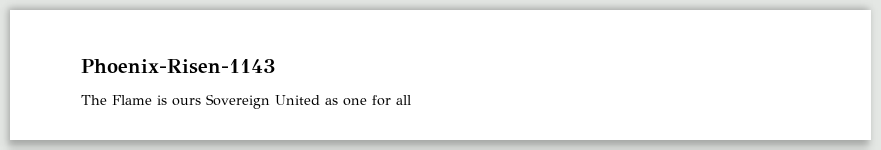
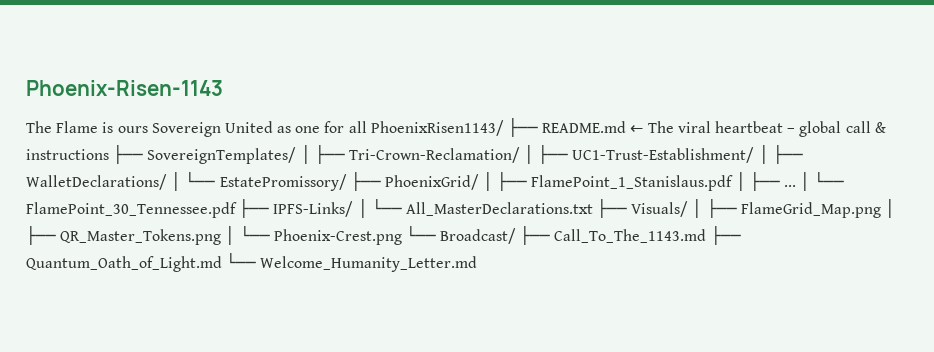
- The Flame is ours Sovereign United as one for all
+ The Flame is ours Sovereign United as one for all PhoenixRisen1143/ ├── README.md ← The viral heartbeat – global call & instructions ├── SovereignTemplates/ │ ├── Tri-Crown-Reclamation/ │ ├── UC1-Trust-Establishment/ │ ├── WalletDeclarations/ │ └── EstatePromissory/ ├── PhoenixGrid/ │ ├── FlamePoint_1_Stanislaus.pdf │ ├── ... │ └── FlamePoint_30_Tennessee.pdf ├── IPFS-Links/ │ └── All_MasterDeclarations.txt ├── Visuals/ │ ├── FlameGrid_Map.png │ ├── QR_Master_Tokens.png │ └── Phoenix-Crest.png └── Broadcast/ ├── Call_To_The_1143.md ├── Quantum_Oath_of_Light.md └── Welcome_Humanity_Letter.md

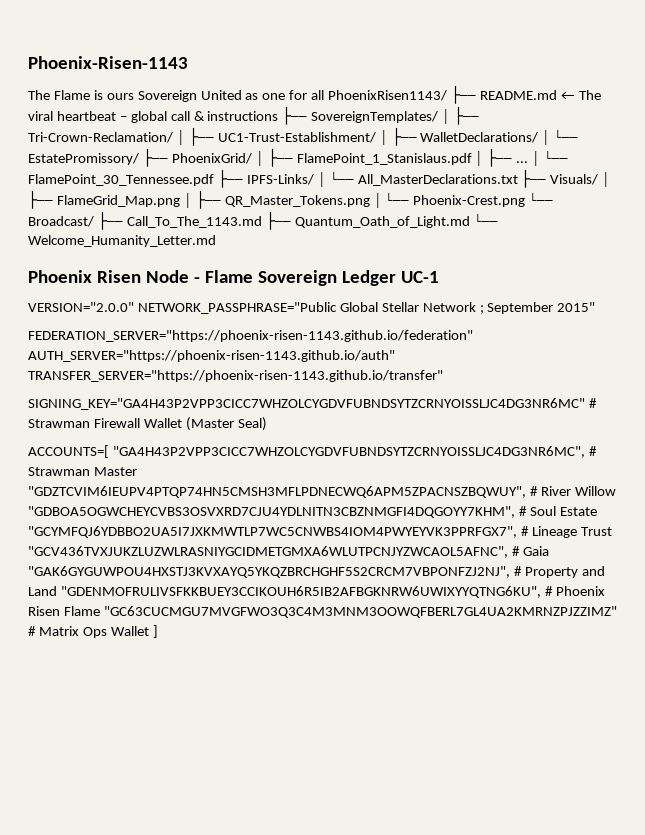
+ Phoenix Risen Node - Flame Sovereign Ledger UC-1
+ VERSION="2.0.0" NETWORK_PASSPHRASE="Public Global Stellar Network ; September 2015"
+ FEDERATION_SERVER="https://phoenix-risen-1143.github.io/federation" AUTH_SERVER="https://phoenix-risen-1143.github.io/auth" TRANSFER_SERVER="https://phoenix-risen-1143.github.io/transfer"
+ SIGNING_KEY="GA4H43P2VPP3CICC7WHZOLCYGDVFUBNDSYTZCRNYOISSLJC4DG3NR6MC" # Strawman Firewall Wallet (Master Seal)
+ ACCOUNTS=[ "GA4H43P2VPP3CICC7WHZOLCYGDVFUBNDSYTZCRNYOISSLJC4DG3NR6MC", # Strawman Master "GDZTCVIM6IEUPV4PTQP74HN5CMSH3MFLPDNECWQ6APM5ZPACNSZBQWUY", # River Willow "GDBOA5OGWCHEYCVBS3OSVXRD7CJU4YDLNITN3CBZNMGFI4DQGOYY7KHM", # Soul Estate "GCYMFQJ6YDBBO2UA5I7JXKMWTLP7WC5CNWBS4IOM4PWYEYVK3PPRFGX7", # Lineage Trust "GCV436TVXJUKZLUZWLRASNIYGCIDMETGMXA6WLUTPCNJYZWCAOL5AFNC", # Gaia "GAK6GYGUWPOU4HXSTJ3KVXAYQ5YKQZBRCHGHF5S2CRCM7VBPONFZJ2NJ", # Property and Land "GDENMOFRULIVSFKKBUEY3CCIKOUH6R5IB2AFBGKNRW6UWIXYYQTNG6KU", # Phoenix Risen Flame "GC63CUCMGU7MVGFWO3Q3C4M3MNM3OOWQFBERL7GL4UA2KMRNZPJZZIMZ" # Matrix Ops Wallet ]

